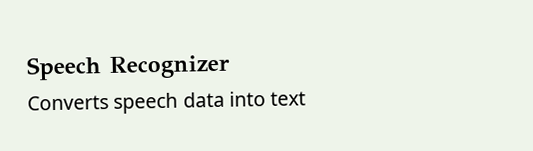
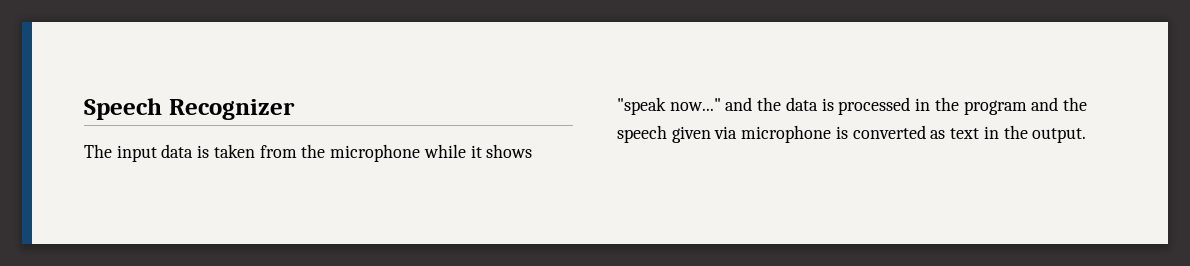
- Converts speech data into text
+ The input data is taken from the microphone while it shows "speak now..." and the data is processed in the program and the speech given via microphone is converted as text in the output.

